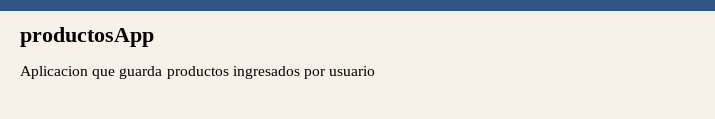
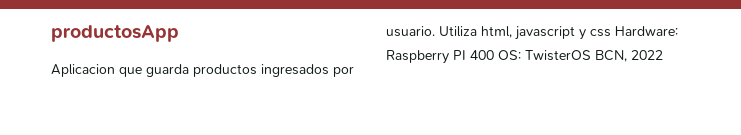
- Aplicacion que guarda productos ingresados por usuario
+ Aplicacion que guarda productos ingresados por usuario. Utiliza html, javascript y css Hardware: Raspberry PI 400 OS: TwisterOS BCN, 2022

